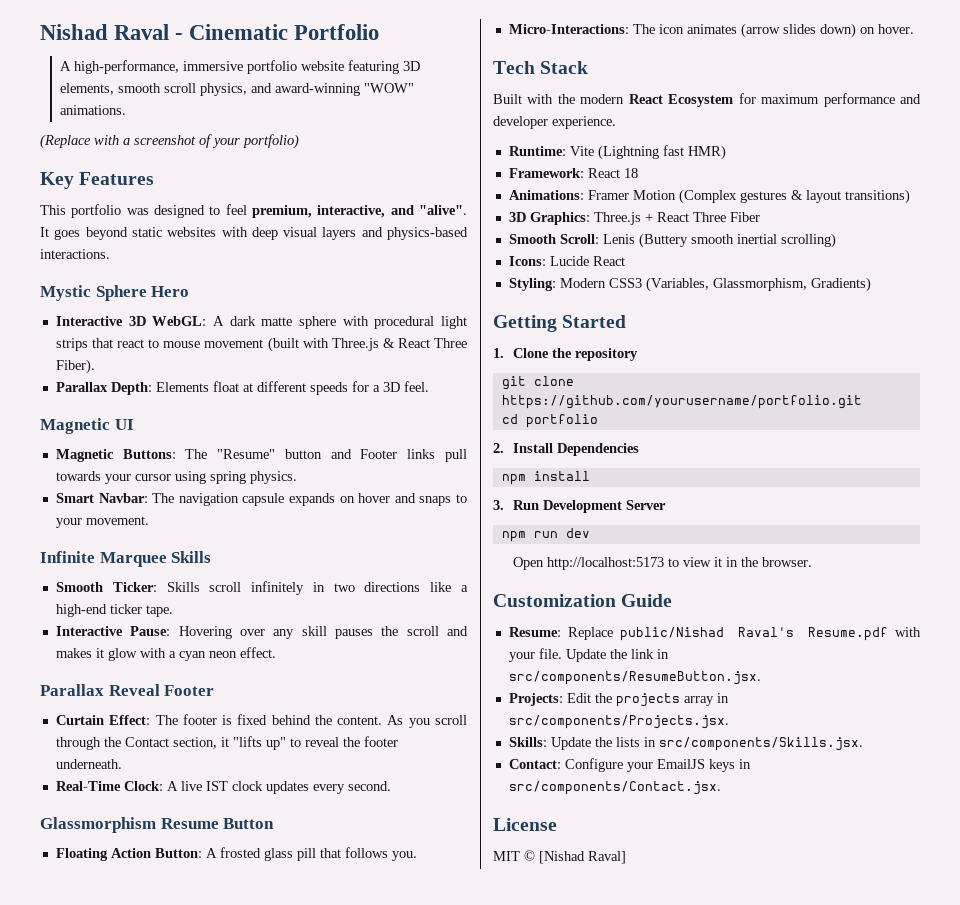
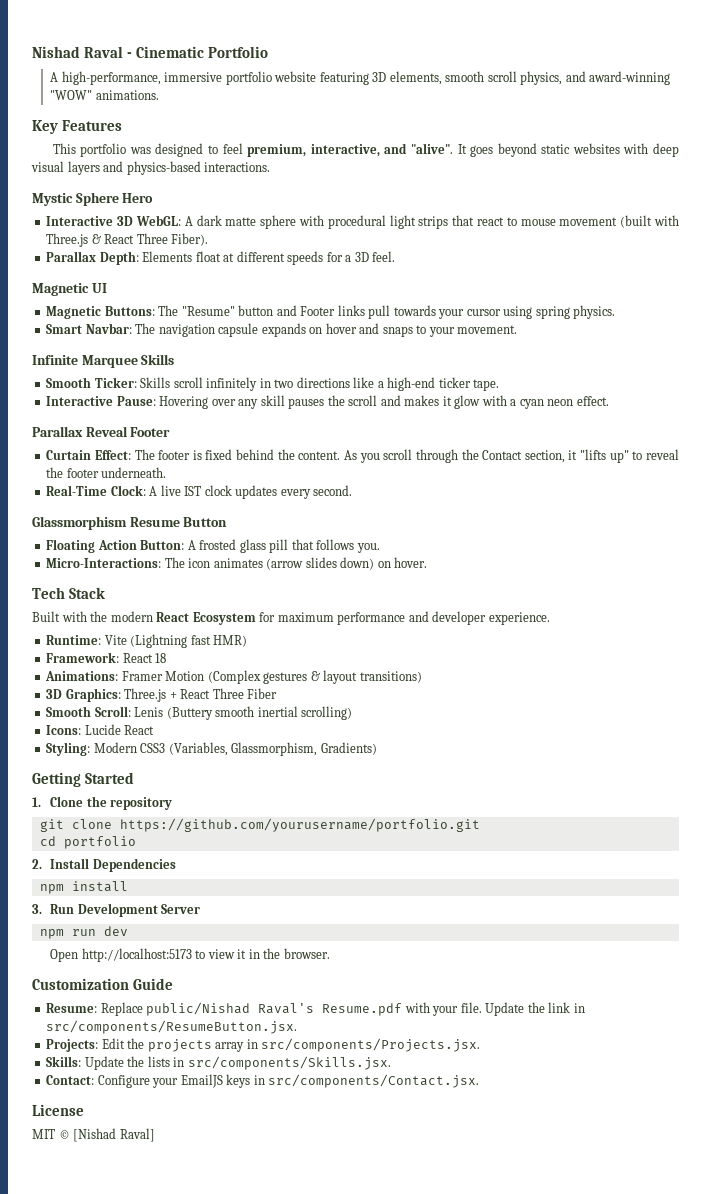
- (Replace with a screenshot of your portfolio)

